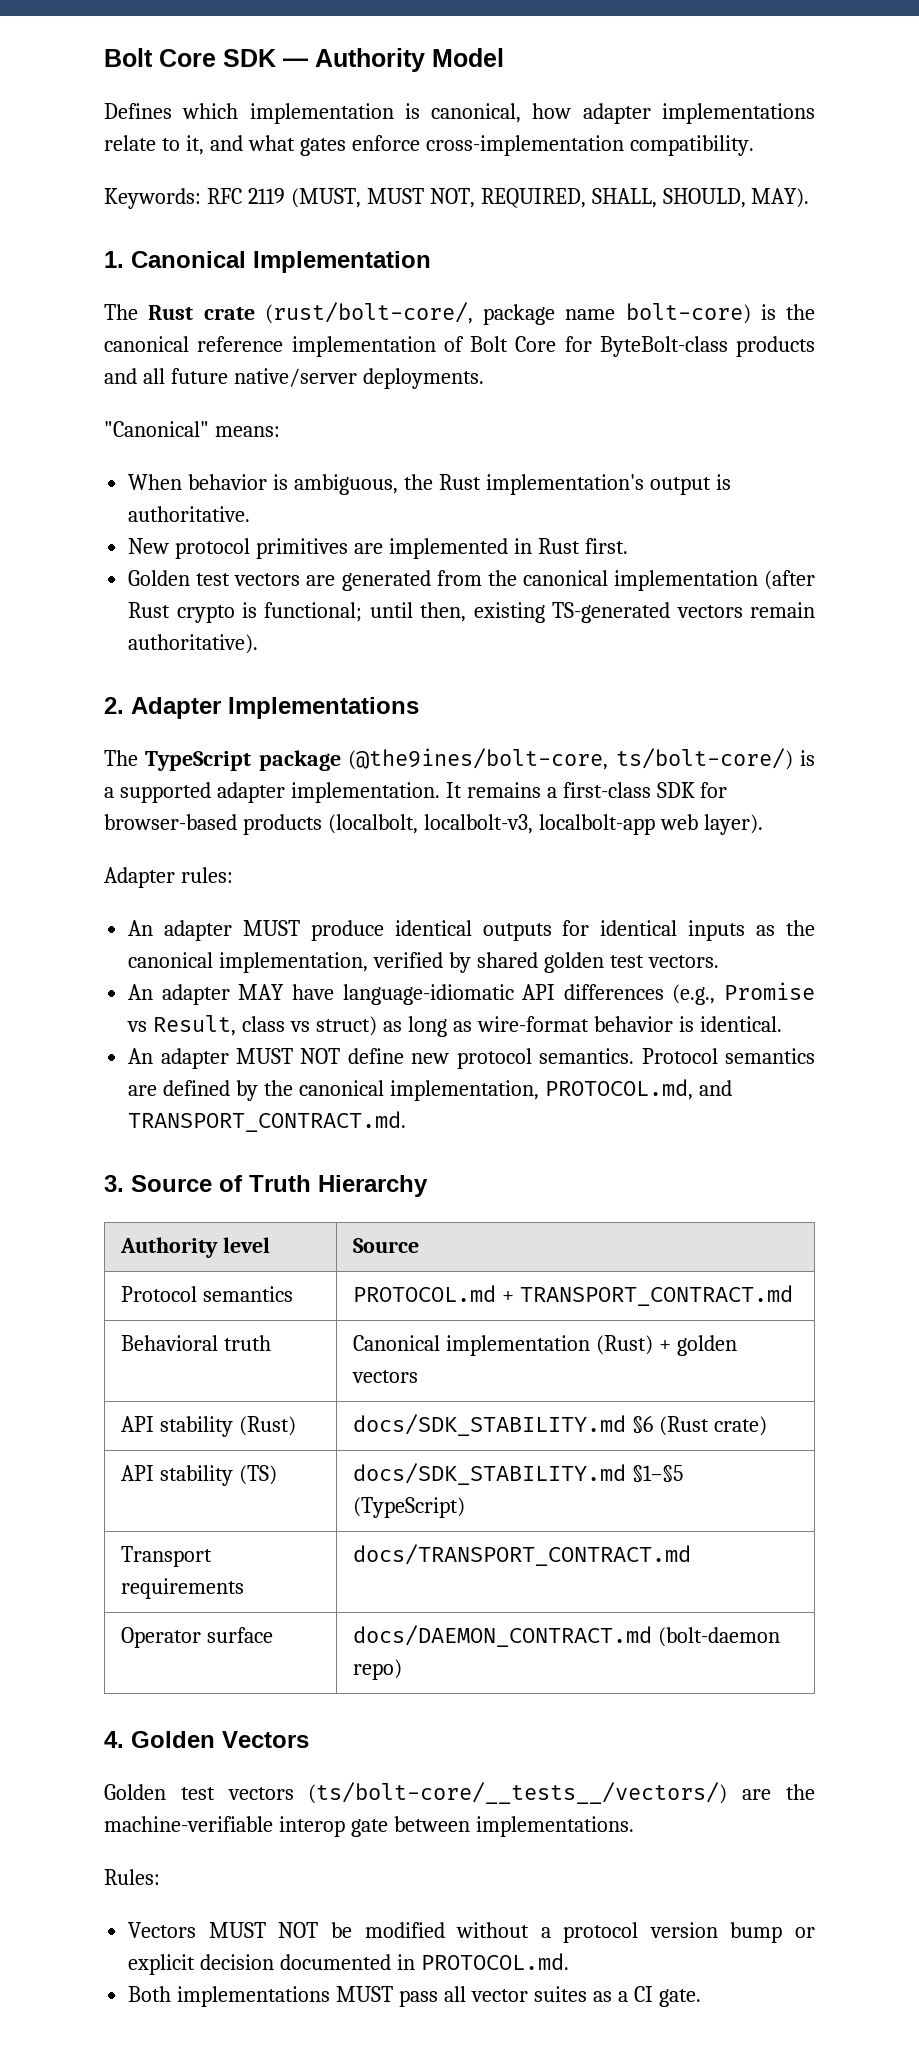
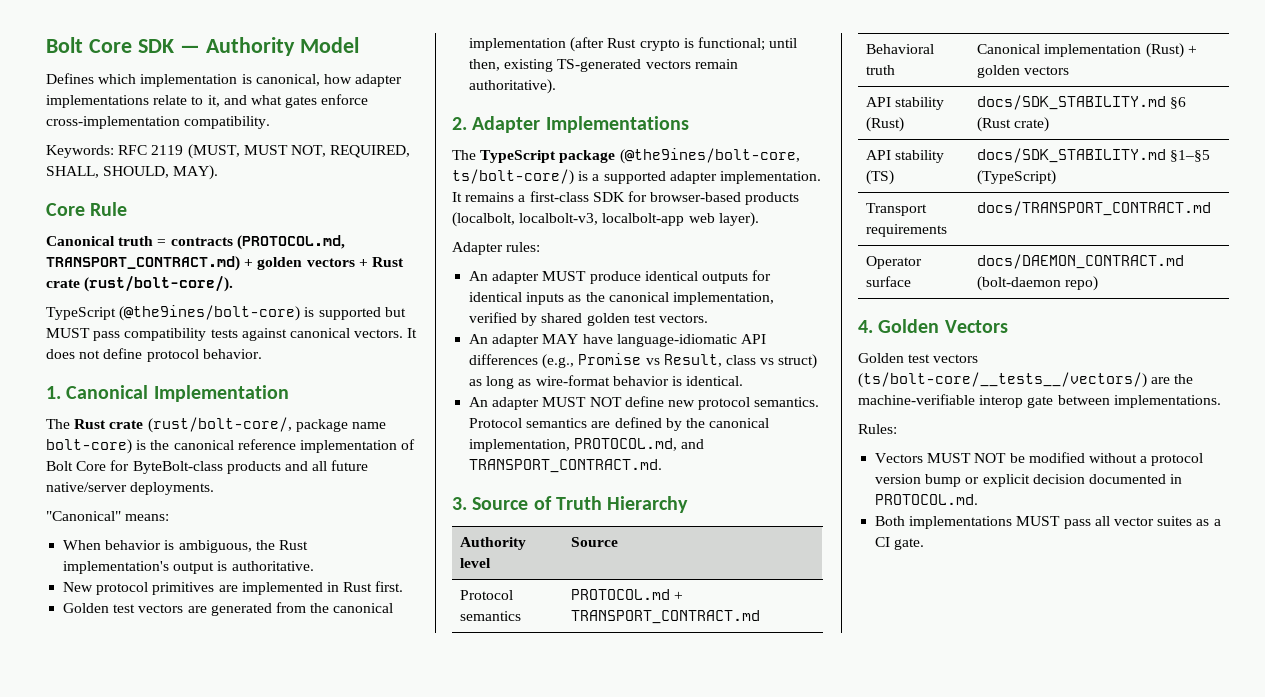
+ Core Rule
+ Canonical truth = contracts (PROTOCOL.md, TRANSPORT_CONTRACT.md) + golden vectors + Rust crate (rust/bolt-core/).
+ TypeScript (@the9ines/bolt-core) is supported but MUST pass compatibility tests against canonical vectors. It does not define protocol behavior.

